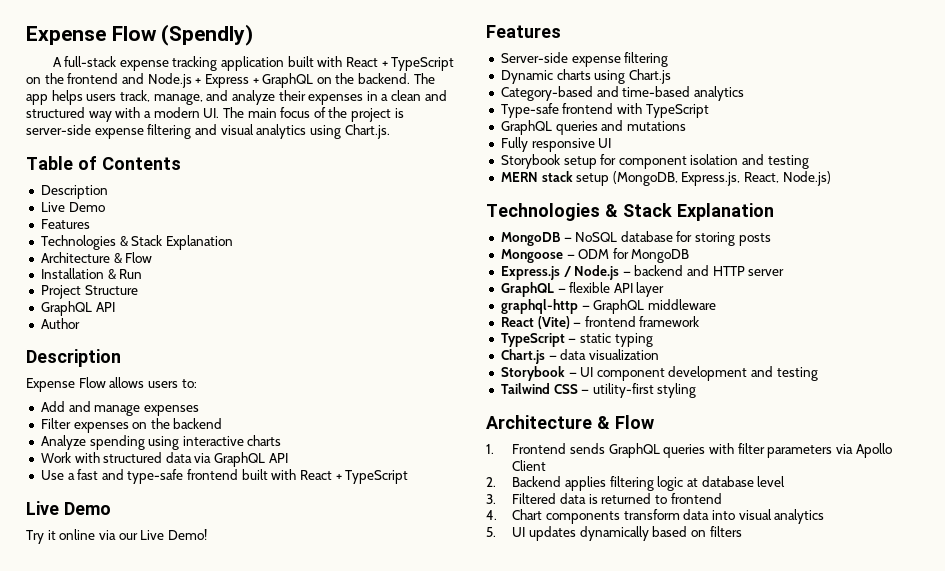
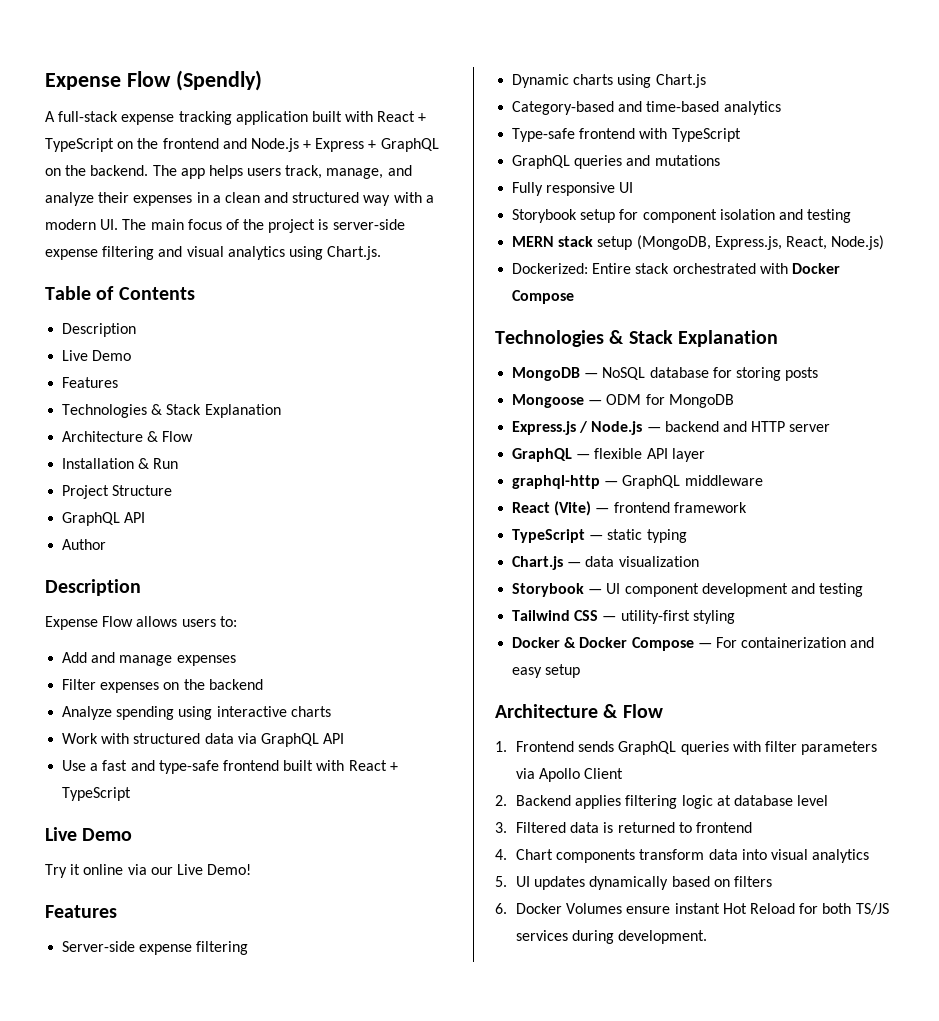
+ Dockerized: Entire stack orchestrated with Docker Compose
+ Docker & Docker Compose — For containerization and easy setup
+ 6. Docker Volumes ensure instant Hot Reload for both TS/JS services during development.

